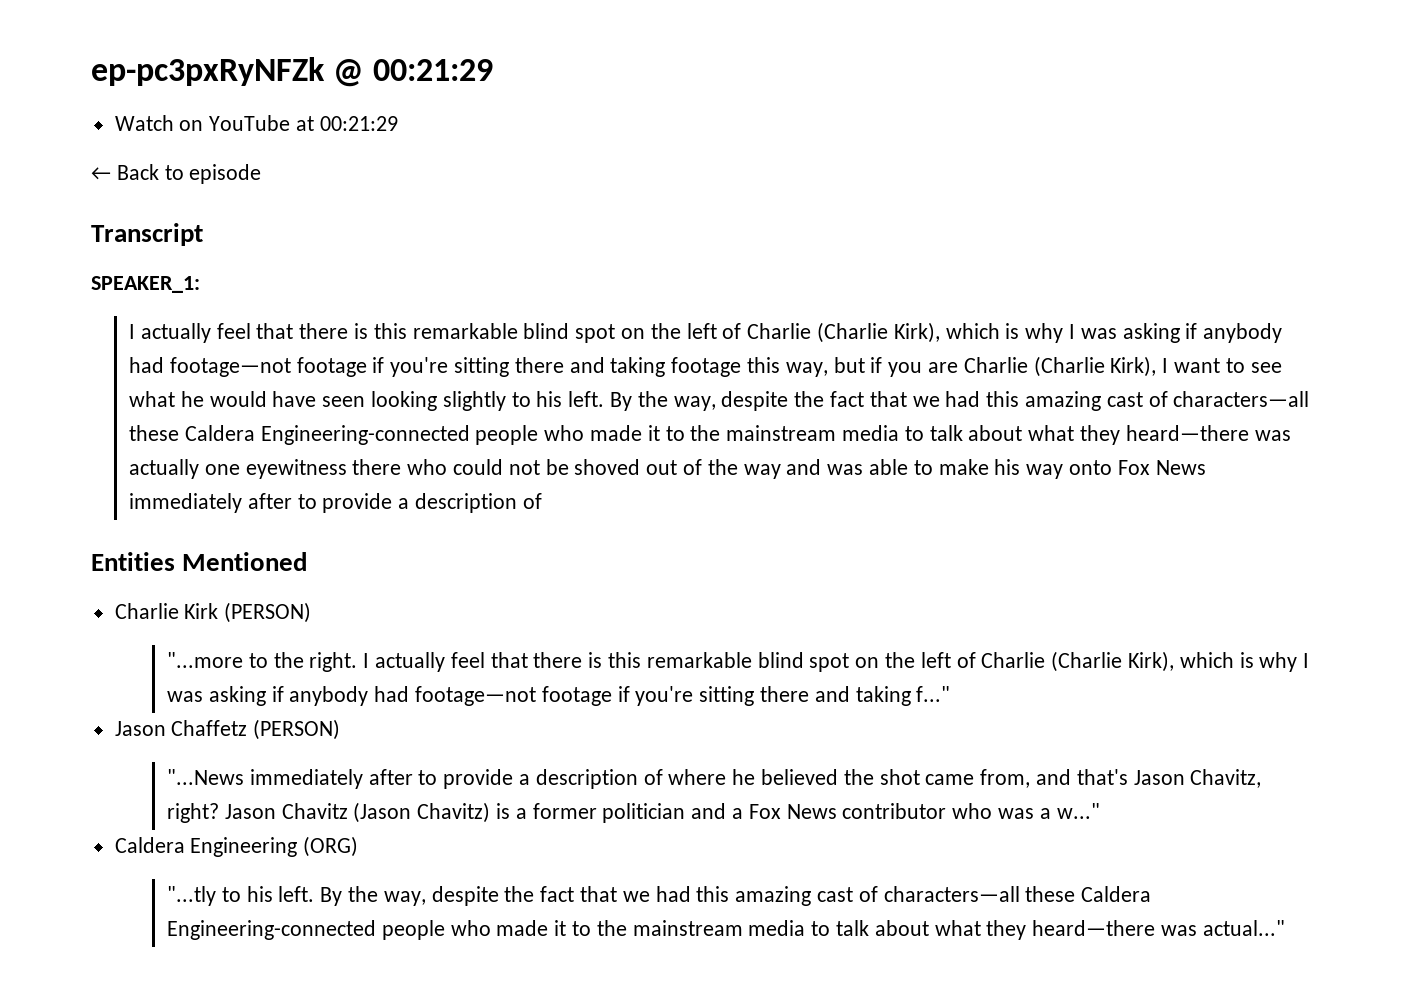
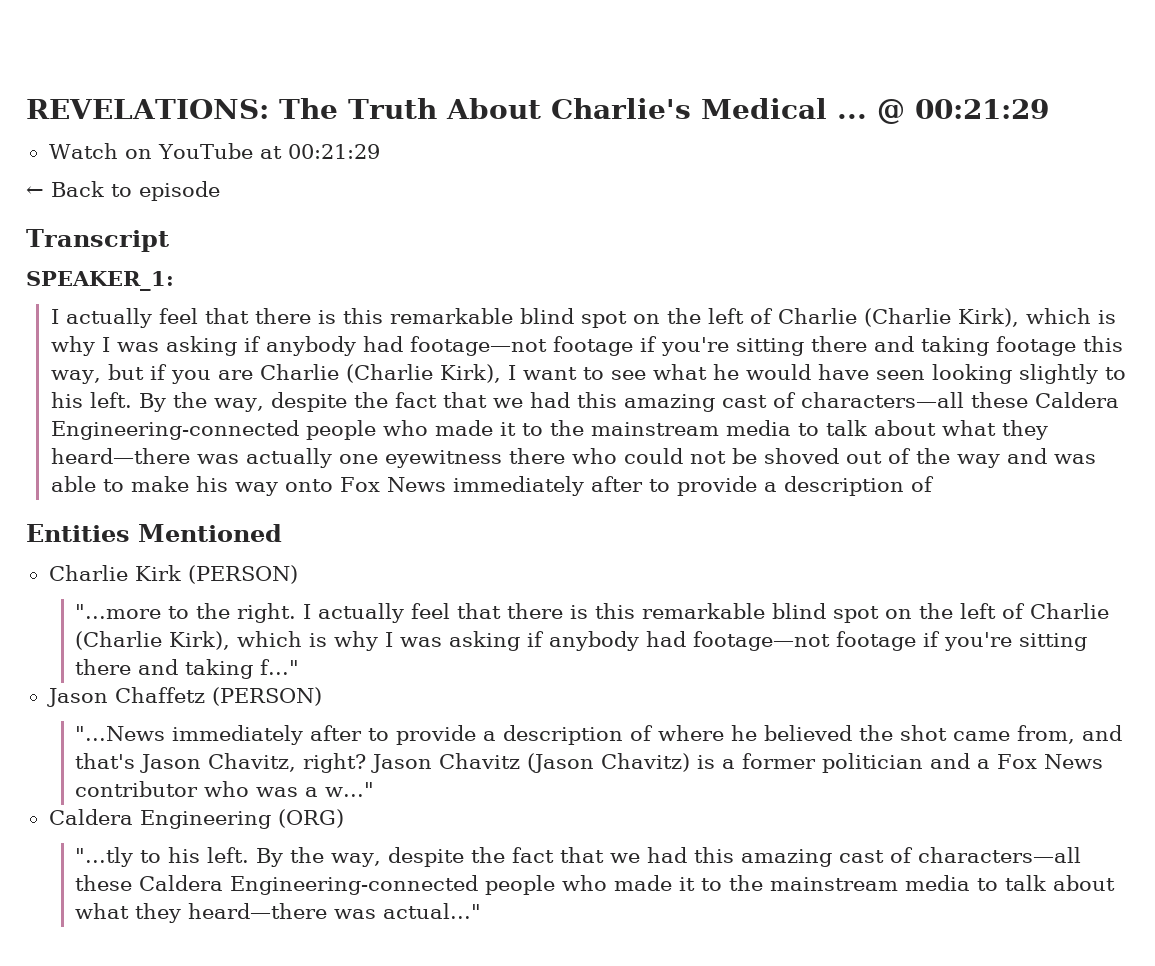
- ep-pc3pxRyNFZk @ 00:21:29
+ REVELATIONS: The Truth About Charlie's Medical ... @ 00:21:29

